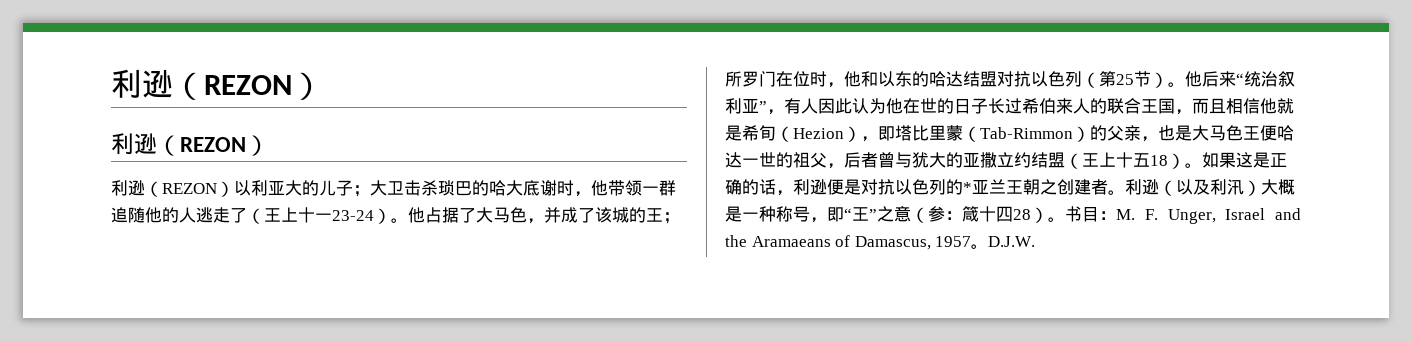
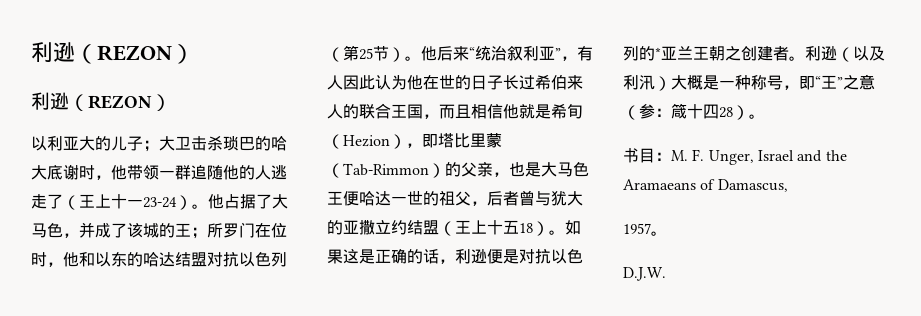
- 利逊（REZON）以利亚大的儿子；大卫击杀琐巴的哈大底谢时，他带领一群追随他的人逃走了（王上十一23-24）。
+ 以利亚大的儿子；大卫击杀琐巴的哈大底谢时，他带领一群追随他的人逃走了（王上十一23-24）。
- 利逊（以及利汛）大概是一种称号，即“王”之意（参：箴十四28）。书目：M. F. Unger, Israel and the Aramaeans of Damascus, 1957。D.J.W.
+ 利逊（以及利汛）大概是一种称号，即“王”之意（参：箴十四28）。
+ 书目：M. F. Unger, Israel and the Aramaeans of Damascus,
+ 1957。
+ D.J.W.

